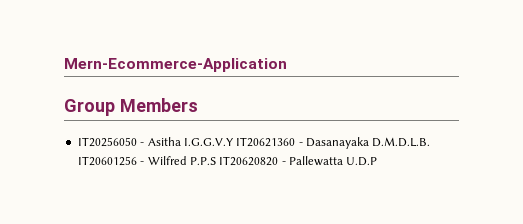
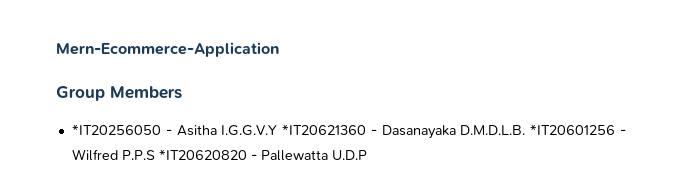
- IT20256050 - Asitha I.G.G.V.Y IT20621360 - Dasanayaka D.M.D.L.B. IT20601256 - Wilfred P.P.S IT20620820 - Pallewatta U.D.P
+ *IT20256050 - Asitha I.G.G.V.Y *IT20621360 - Dasanayaka D.M.D.L.B. *IT20601256 - Wilfred P.P.S *IT20620820 - Pallewatta U.D.P

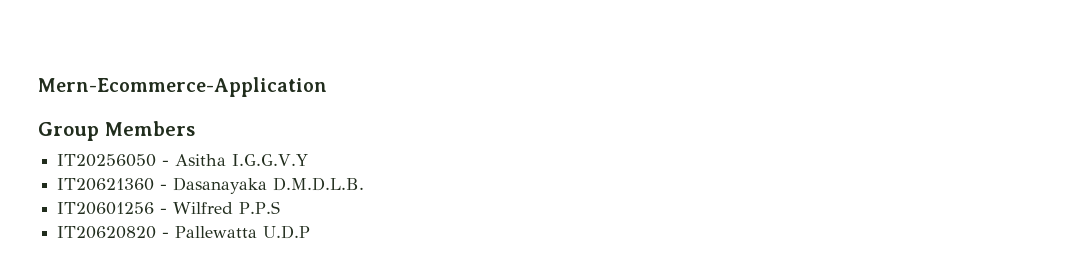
- *IT20256050 - Asitha I.G.G.V.Y *IT20621360 - Dasanayaka D.M.D.L.B. *IT20601256 - Wilfred P.P.S *IT20620820 - Pallewatta U.D.P
+ IT20256050 - Asitha I.G.G.V.Y
+ IT20621360 - Dasanayaka D.M.D.L.B.
+ IT20601256 - Wilfred P.P.S
+ IT20620820 - Pallewatta U.D.P

